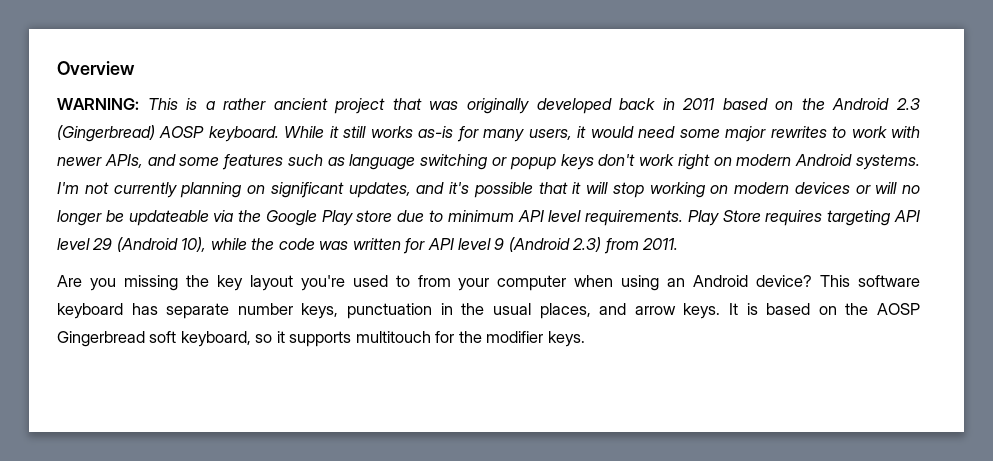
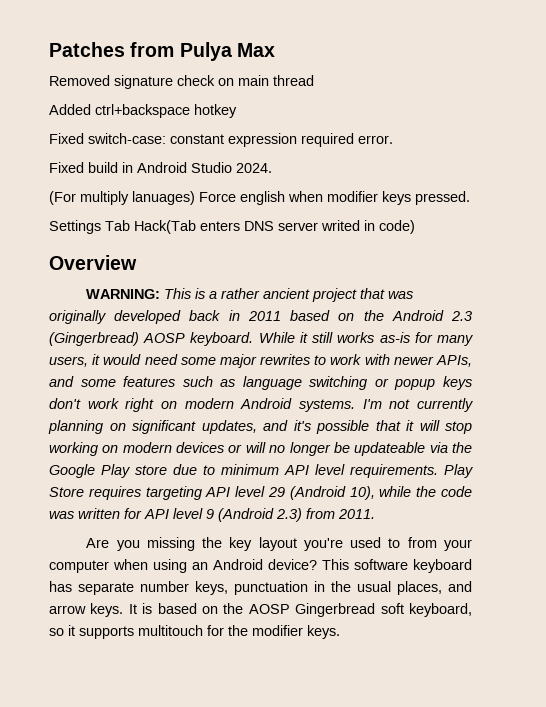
+ Patches from Pulya Max
+ Removed signature check on main thread
+ Added ctrl+backspace hotkey
+ Fixed switch-case: constant expression required error.
+ Fixed build in Android Studio 2024.
+ (For multiply lanuages) Force english when modifier keys pressed.
+ Settings Tab Hack(Tab enters DNS server writed in code)

